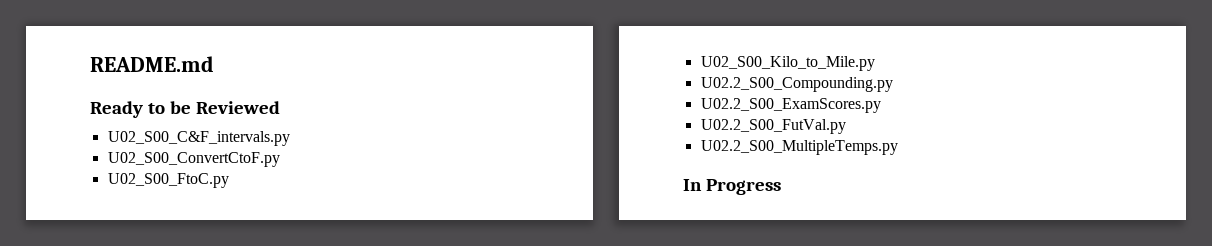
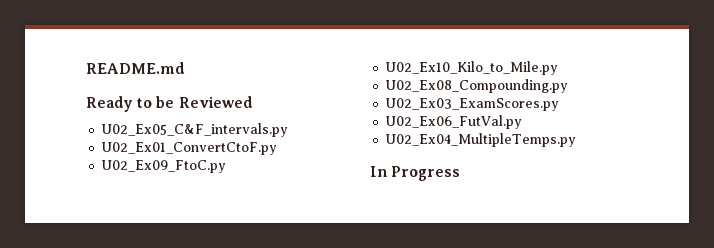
- U02_S00_C&F_intervals.py
- U02_S00_ConvertCtoF.py
- U02_S00_FtoC.py
- U02_S00_Kilo_to_Mile.py
- U02.2_S00_Compounding.py
- U02.2_S00_ExamScores.py
- U02.2_S00_FutVal.py
- U02.2_S00_MultipleTemps.py
+ U02_Ex05_C&F_intervals.py
+ U02_Ex01_ConvertCtoF.py
+ U02_Ex09_FtoC.py
+ U02_Ex10_Kilo_to_Mile.py
+ U02_Ex08_Compounding.py
+ U02_Ex03_ExamScores.py
+ U02_Ex06_FutVal.py
+ U02_Ex04_MultipleTemps.py

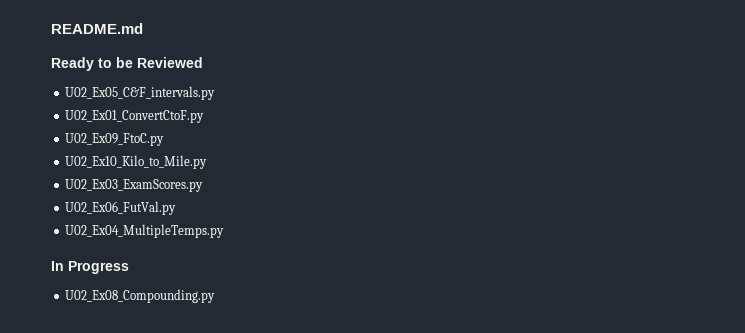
- U02_Ex08_Compounding.py
+ U02_Ex08_Compounding.py

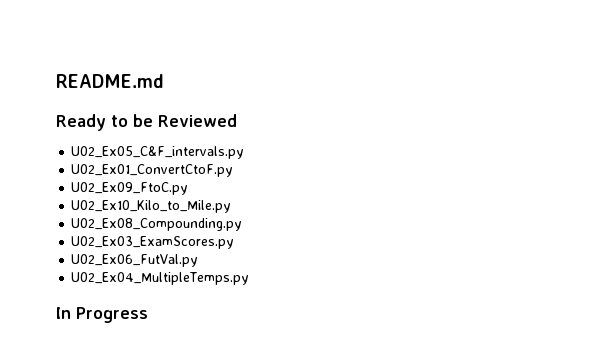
+ U02_Ex08_Compounding.py
- U02_Ex08_Compounding.py

